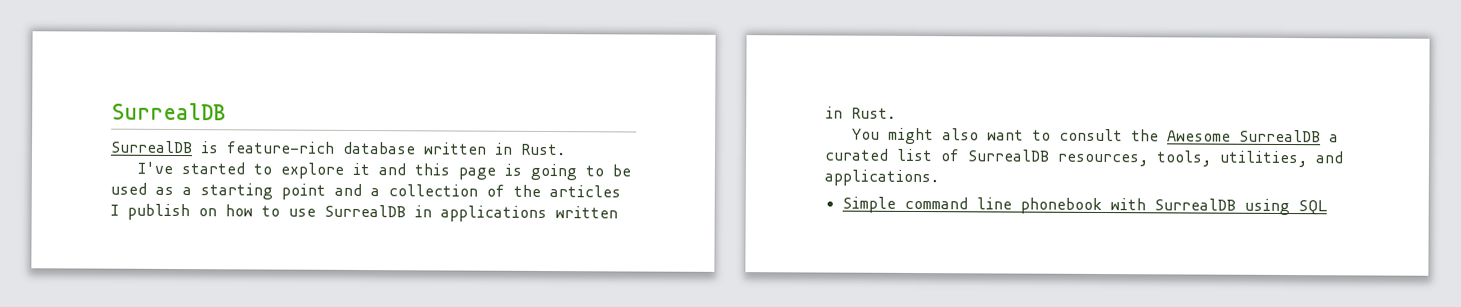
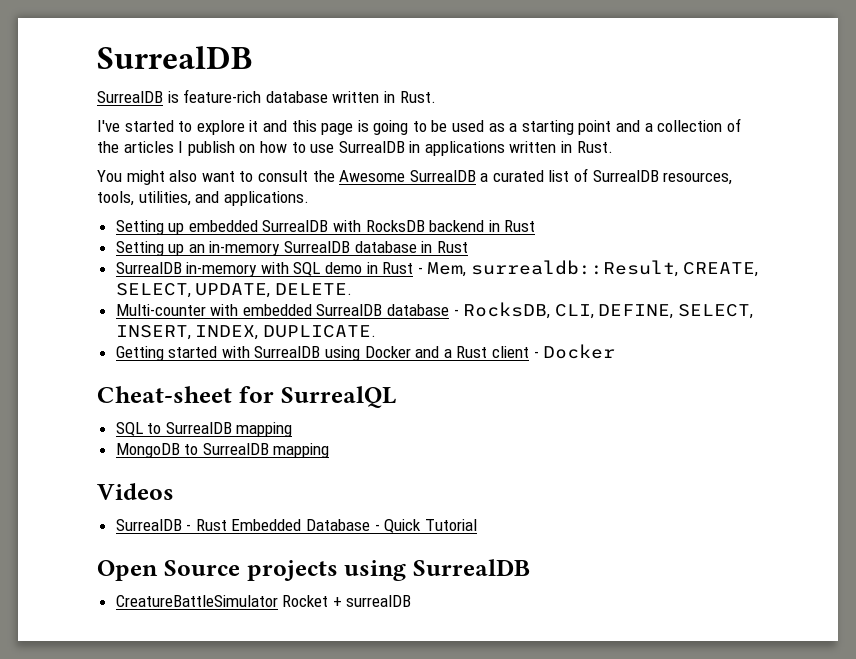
- Simple command line phonebook with SurrealDB using SQL
+ Setting up embedded SurrealDB with RocksDB backend in Rust
+ Setting up an in-memory SurrealDB database in Rust
+ SurrealDB in-memory with SQL demo in Rust - Mem, surrealdb::Result, CREATE, SELECT, UPDATE, DELETE.
+ Multi-counter with embedded SurrealDB database - RocksDB, CLI, DEFINE, SELECT, INSERT, INDEX, DUPLICATE.
+ Getting started with SurrealDB using Docker and a Rust client - Docker
+ Cheat-sheet for SurrealQL
+ SQL to SurrealDB mapping
+ MongoDB to SurrealDB mapping
+ Videos
+ SurrealDB - Rust Embedded Database - Quick Tutorial
+ Open Source projects using SurrealDB
+ CreatureBattleSimulator Rocket + surrealDB

